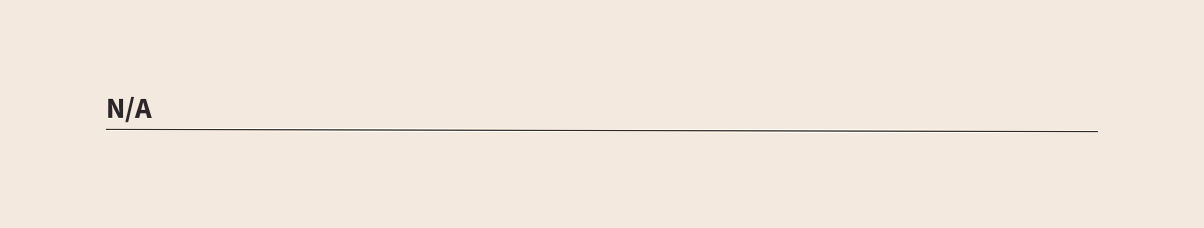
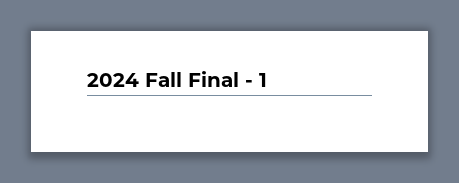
- N/A
+ 2024 Fall Final - 1

